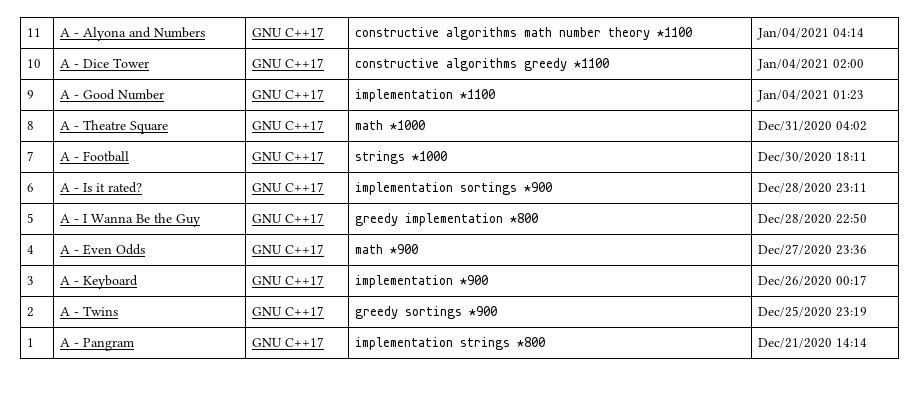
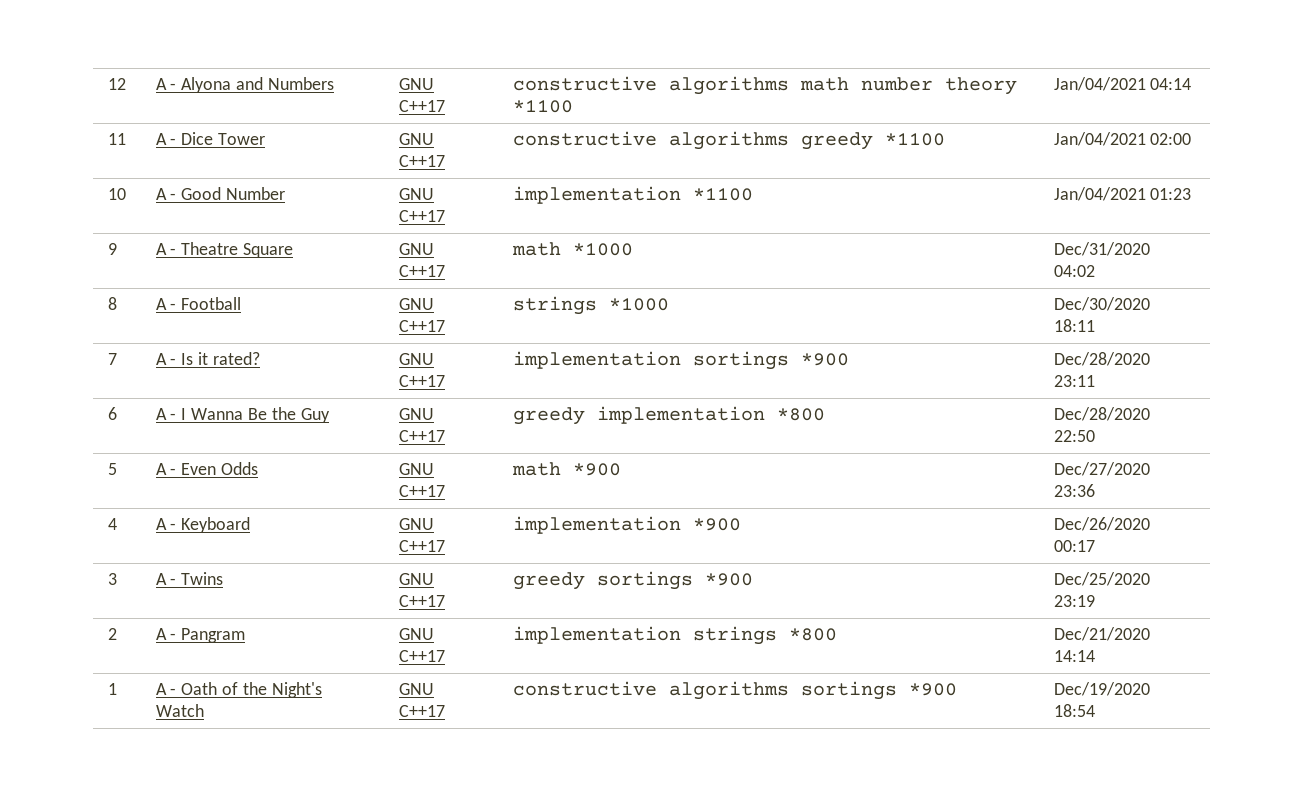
- 11 | A - Alyona and Numbers | GNU C++17 | constructive algorithms math number theory *1100 | Jan/04/2021 04:14
+ 12 | A - Alyona and Numbers | GNU C++17 | constructive algorithms math number theory *1100 | Jan/04/2021 04:14
- 10 | A - Dice Tower | GNU C++17 | constructive algorithms greedy *1100 | Jan/04/2021 02:00
+ 11 | A - Dice Tower | GNU C++17 | constructive algorithms greedy *1100 | Jan/04/2021 02:00
- 9 | A - Good Number | GNU C++17 | implementation *1100 | Jan/04/2021 01:23
+ 10 | A - Good Number | GNU C++17 | implementation *1100 | Jan/04/2021 01:23
- 8 | A - Theatre Square | GNU C++17 | math *1000 | Dec/31/2020 04:02
+ 9 | A - Theatre Square | GNU C++17 | math *1000 | Dec/31/2020 04:02
- 7 | A - Football | GNU C++17 | strings *1000 | Dec/30/2020 18:11
+ 8 | A - Football | GNU C++17 | strings *1000 | Dec/30/2020 18:11
- 6 | A - Is it rated? | GNU C++17 | implementation sortings *900 | Dec/28/2020 23:11
+ 7 | A - Is it rated? | GNU C++17 | implementation sortings *900 | Dec/28/2020 23:11
- 5 | A - I Wanna Be the Guy | GNU C++17 | greedy implementation *800 | Dec/28/2020 22:50
+ 6 | A - I Wanna Be the Guy | GNU C++17 | greedy implementation *800 | Dec/28/2020 22:50
- 4 | A - Even Odds | GNU C++17 | math *900 | Dec/27/2020 23:36
+ 5 | A - Even Odds | GNU C++17 | math *900 | Dec/27/2020 23:36
- 3 | A - Keyboard | GNU C++17 | implementation *900 | Dec/26/2020 00:17
+ 4 | A - Keyboard | GNU C++17 | implementation *900 | Dec/26/2020 00:17
- 2 | A - Twins | GNU C++17 | greedy sortings *900 | Dec/25/2020 23:19
+ 3 | A - Twins | GNU C++17 | greedy sortings *900 | Dec/25/2020 23:19
- 1 | A - Pangram | GNU C++17 | implementation strings *800 | Dec/21/2020 14:14
+ 2 | A - Pangram | GNU C++17 | implementation strings *800 | Dec/21/2020 14:14
+ 1 | A - Oath of the Night's Watch | GNU C++17 | constructive algorithms sortings *900 | Dec/19/2020 18:54

